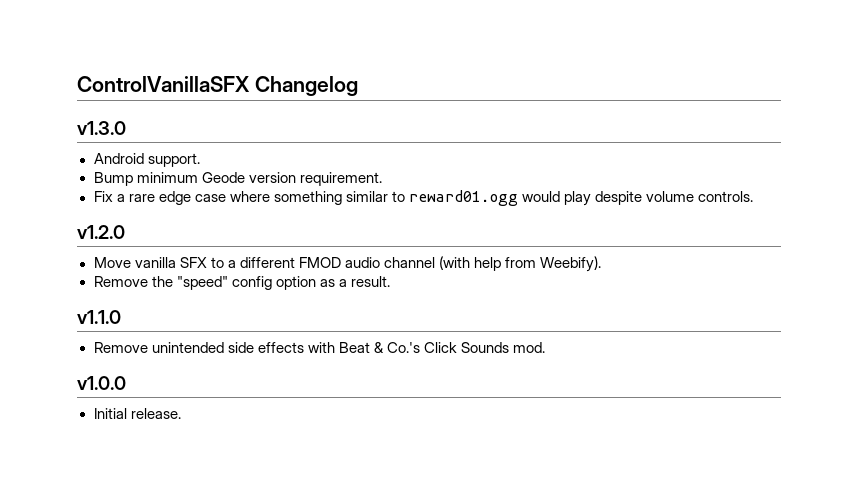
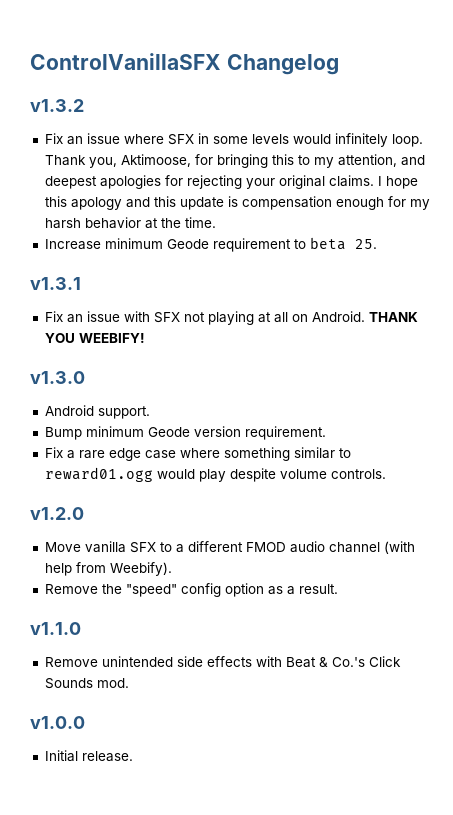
+ v1.3.2
+ Fix an issue where SFX in some levels would infinitely loop. Thank you, Aktimoose, for bringing this to my attention, and deepest apologies for rejecting your original claims. I hope this apology and this update is compensation enough for my harsh behavior at the time.
+ Increase minimum Geode requirement to beta 25.
+ v1.3.1
+ Fix an issue with SFX not playing at all on Android. THANK YOU WEEBIFY!

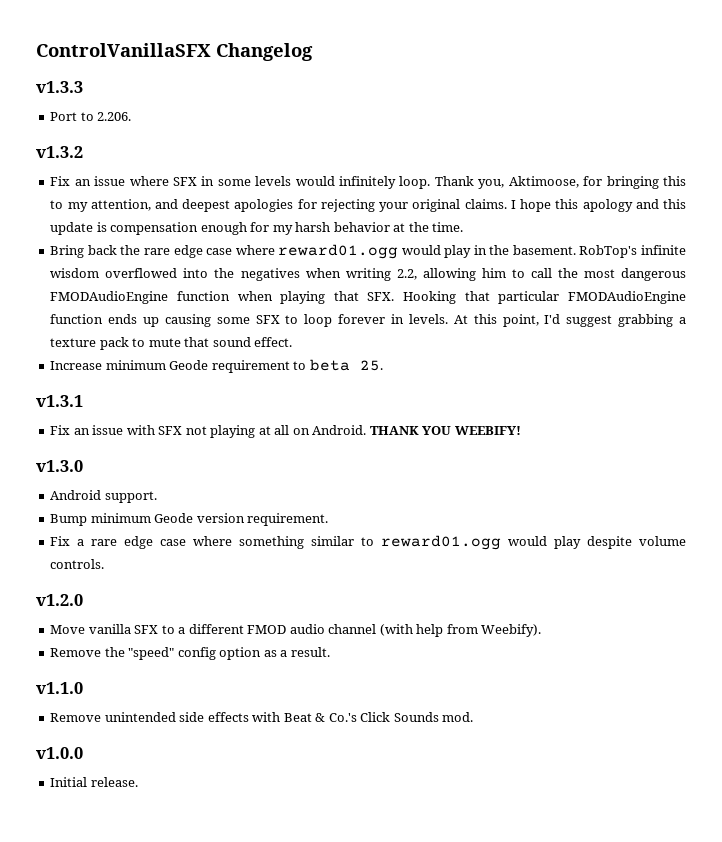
+ v1.3.3
+ Port to 2.206.
+ Bring back the rare edge case where reward01.ogg would play in the basement. RobTop's infinite wisdom overflowed into the negatives when writing 2.2, allowing him to call the most dangerous FMODAudioEngine function when playing that SFX. Hooking that particular FMODAudioEngine function ends up causing some SFX to loop forever in levels. At this point, I'd suggest grabbing a texture pack to mute that sound effect.

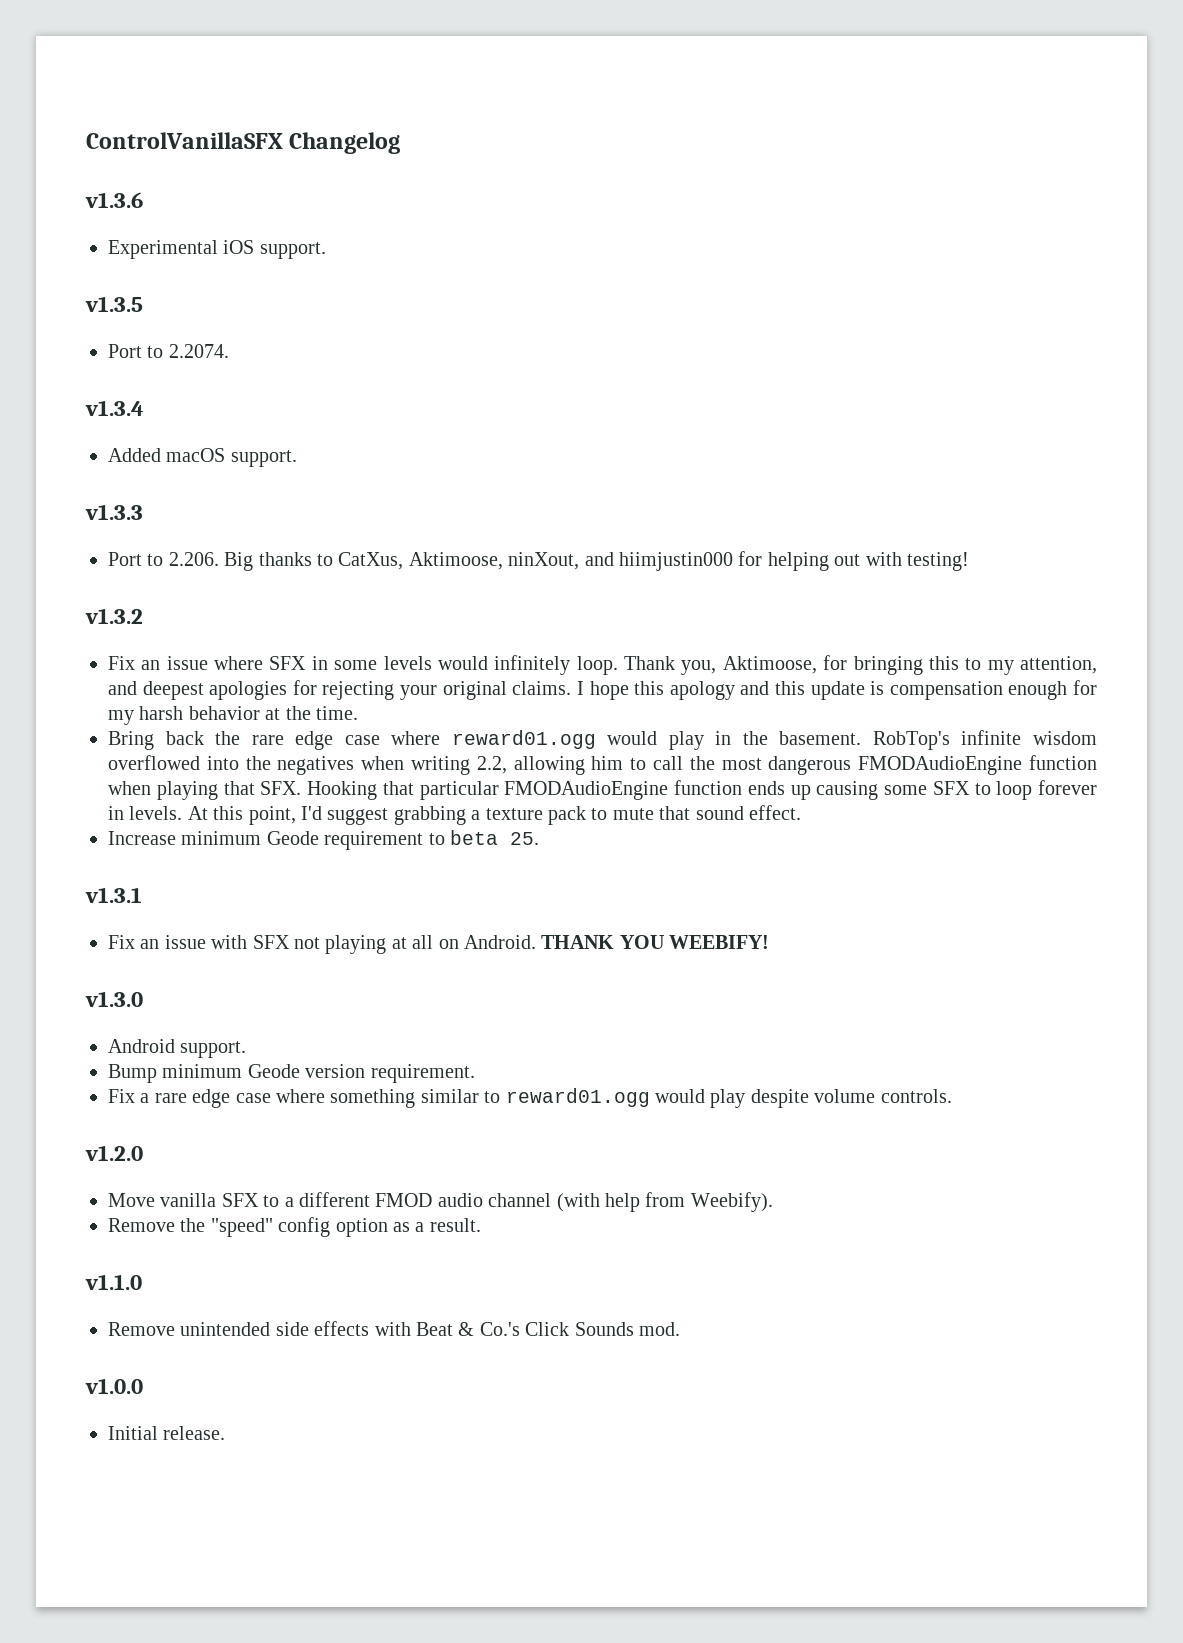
+ v1.3.6
+ Experimental iOS support.
+ v1.3.5
+ Port to 2.2074.
+ v1.3.4
+ Added macOS support.
  v1.3.3
- Port to 2.206.
+ Port to 2.206. Big thanks to CatXus, Aktimoose, ninXout, and hiimjustin000 for helping out with testing!

